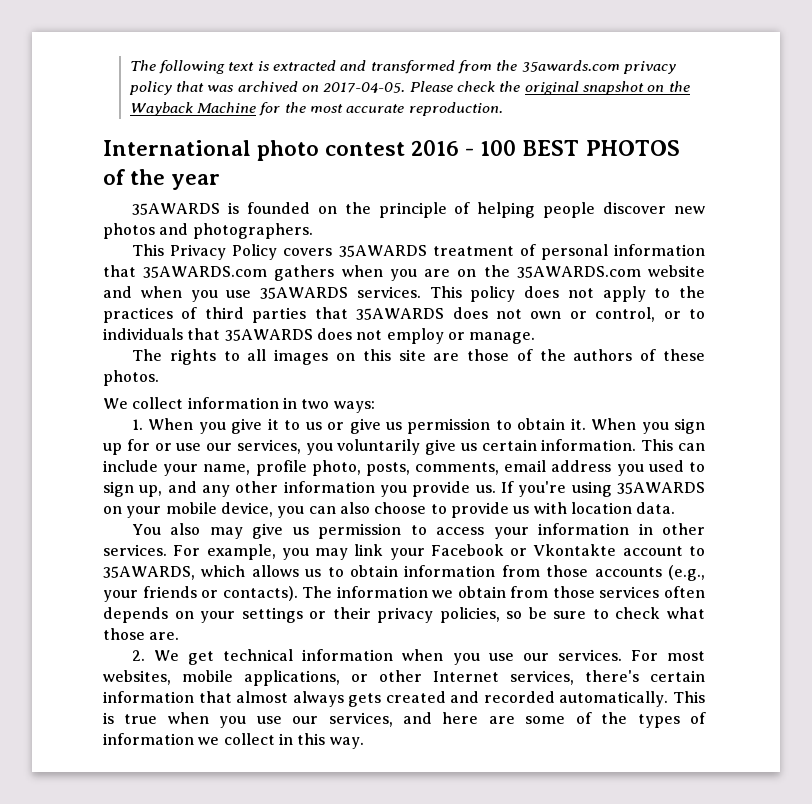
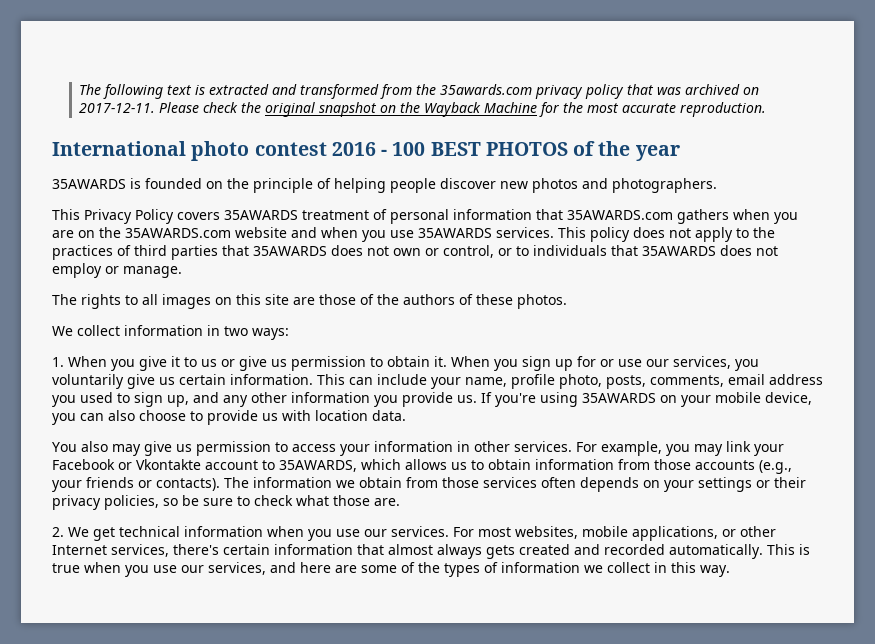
- The following text is extracted and transformed from the 35awards.com privacy policy that was archived on 2017-04-05.
+ The following text is extracted and transformed from the 35awards.com privacy policy that was archived on 2017-12-11.

